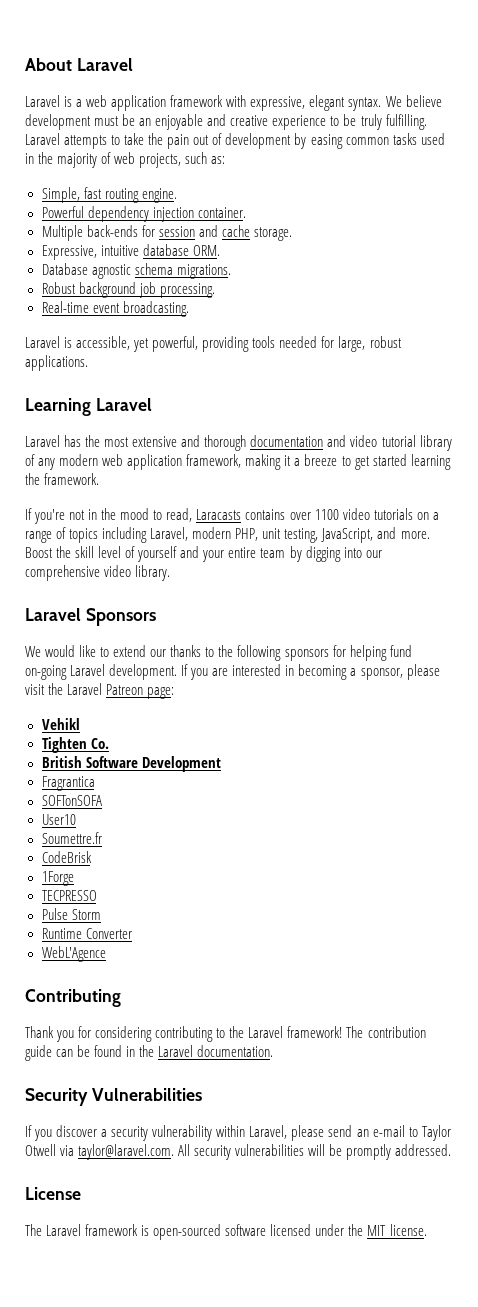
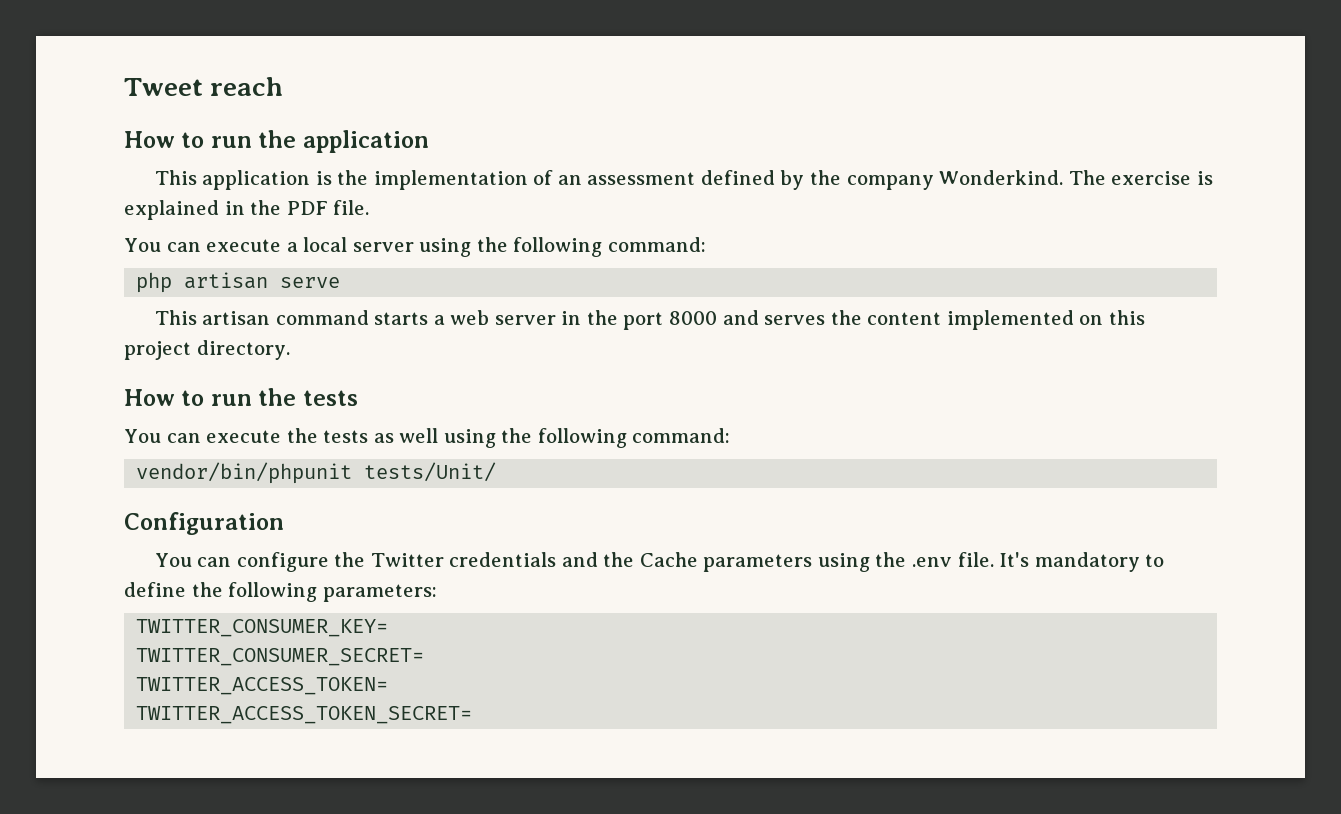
- About Laravel
- Laravel is a web application framework with expressive, elegant syntax. We believe development must be an enjoyable and creative experience to be truly fulfilling. Laravel attempts to take the pain out of development by easing common tasks used in the majority of web projects, such as:
- Simple, fast routing engine.
- Powerful dependency injection container.
- Multiple back-ends for session and cache storage.
- Expressive, intuitive database ORM.
- Database agnostic schema migrations.
- Robust background job processing.
- Real-time event broadcasting.
- Laravel is accessible, yet powerful, providing tools needed for large, robust applications.
- Learning Laravel
- Laravel has the most extensive and thorough documentation and video tutorial library of any modern web application framework, making it a breeze to get started learning the framework.
- If you're not in the mood to read, Laracasts contains over 1100 video tutorials on a range of topics including Laravel, modern PHP, unit testing, JavaScript, and more. Boost the skill level of yourself and your entire team by digging into our comprehensive video library.
- Laravel Sponsors
- We would like to extend our thanks to the following sponsors for helping fund on-going Laravel development. If you are interested in becoming a sponsor, please visit the Laravel Patreon page:
- Vehikl
- Tighten Co.
- British Software Development
- Fragrantica
- SOFTonSOFA
- User10
- Soumettre.fr
- CodeBrisk
- 1Forge
- TECPRESSO
- Pulse Storm
- Runtime Converter
- WebL'Agence
- Contributing
- Thank you for considering contributing to the Laravel framework! The contribution guide can be found in the Laravel documentation.
- Security Vulnerabilities
- If you discover a security vulnerability within Laravel, please send an e-mail to Taylor Otwell via taylor@laravel.com. All security vulnerabilities will be promptly addressed.
- License
- The Laravel framework is open-sourced software licensed under the MIT license.
+ Tweet reach
+ How to run the application
+ This application is the implementation of an assessment defined by the company Wonderkind. The exercise is explained in the PDF file.
+ You can execute a local server using the following command:
+ php artisan serve
+ This artisan command starts a web server in the port 8000 and serves the content implemented on this project directory.
+ How to run the tests
+ You can execute the tests as well using the following command:
+ vendor/bin/phpunit tests/Unit/
+ Configuration
+ You can configure the Twitter credentials and the Cache parameters using the .env file. It's mandatory to define the following parameters:
+ TWITTER_CONSUMER_KEY=
+ TWITTER_CONSUMER_SECRET=
+ TWITTER_ACCESS_TOKEN=
+ TWITTER_ACCESS_TOKEN_SECRET=

